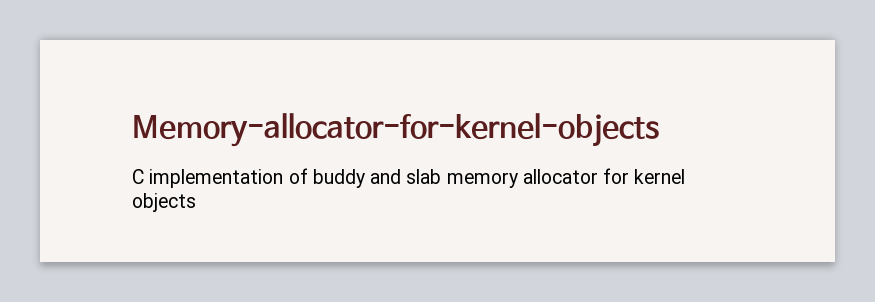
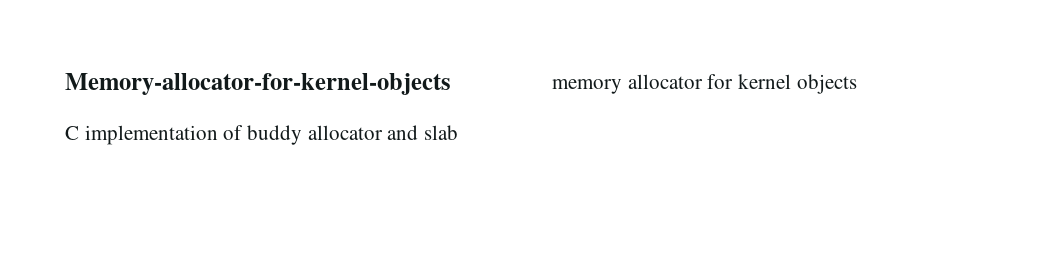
- C implementation of buddy and slab memory allocator for kernel objects
+ C implementation of buddy allocator and slab memory allocator for kernel objects

